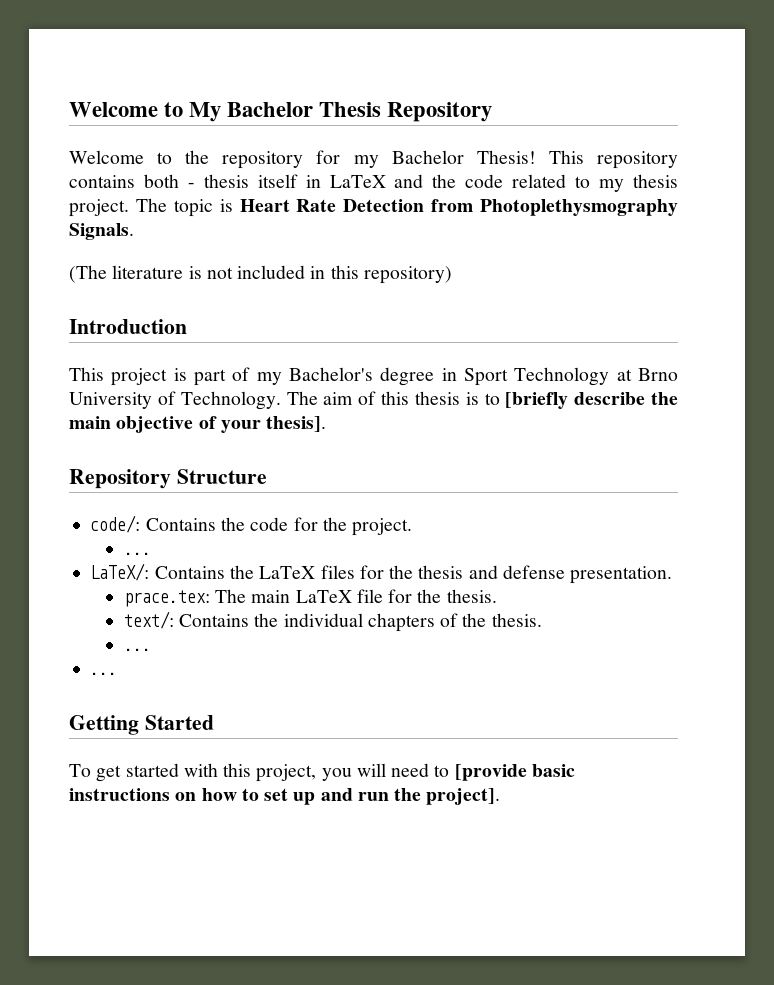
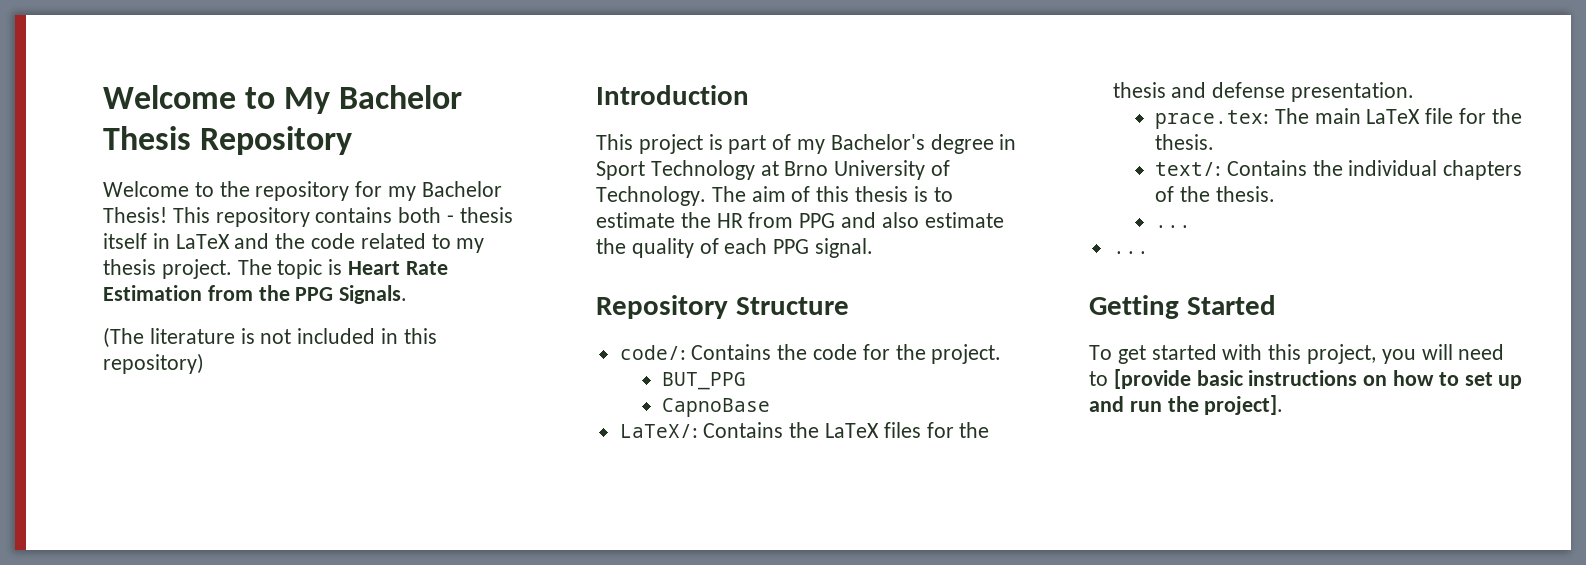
- The topic is Heart Rate Detection from Photoplethysmography Signals.
+ The topic is Heart Rate Estimation from the PPG Signals.
- The aim of this thesis is to [briefly describe the main objective of your thesis].
+ The aim of this thesis is to estimate the HR from PPG and also estimate the quality of each PPG signal.
  code/: Contains the code for the project.
- ...
+ BUT_PPG
+ CapnoBase

